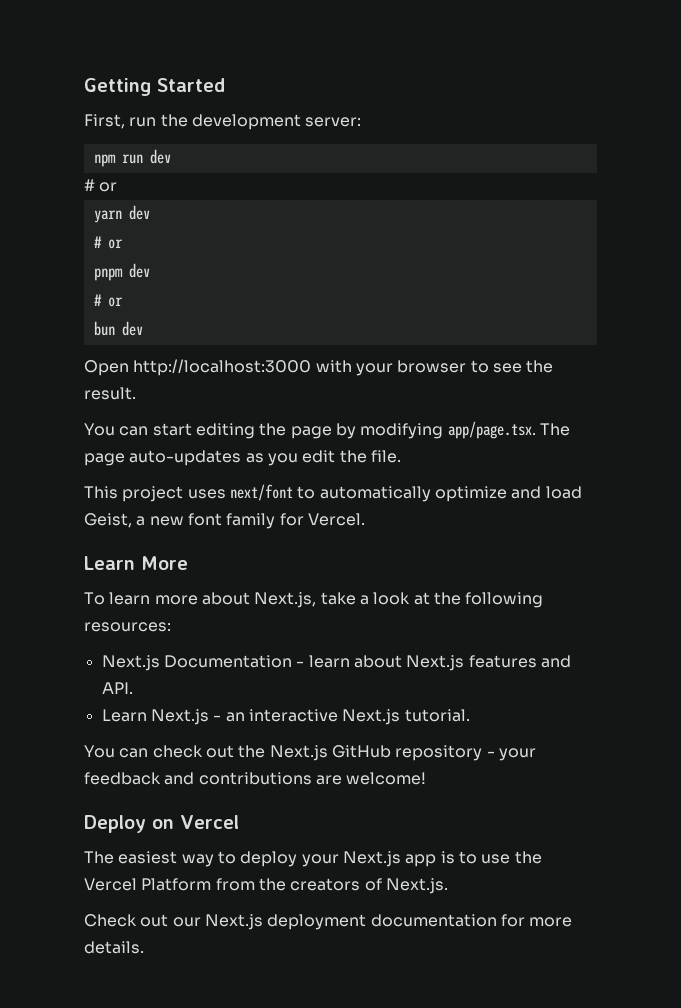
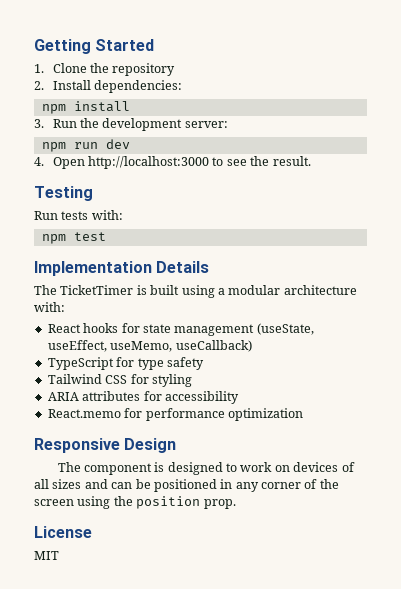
- First, run the development server:
+ 1. Clone the repository
+ 2. Install dependencies:
+ npm install
+ 3. Run the development server:
  npm run dev
- # or
- yarn dev
- # or
- pnpm dev
- # or
- bun dev
- Open http://localhost:3000 with your browser to see the result.
- You can start editing the page by modifying app/page.tsx. The page auto-updates as you edit the file.
- This project uses next/font to automatically optimize and load Geist, a new font family for Vercel.
- Learn More
- To learn more about Next.js, take a look at the following resources:
- Next.js Documentation - learn about Next.js features and API.
- Learn Next.js - an interactive Next.js tutorial.
- You can check out the Next.js GitHub repository - your feedback and contributions are welcome!
- Deploy on Vercel
- The easiest way to deploy your Next.js app is to use the Vercel Platform from the creators of Next.js.
- Check out our Next.js deployment documentation for more details.
+ 4. Open http://localhost:3000 to see the result.
+ Testing
+ Run tests with:
+ npm test
+ Implementation Details
+ The TicketTimer is built using a modular architecture with:
+ React hooks for state management (useState, useEffect, useMemo, useCallback)
+ TypeScript for type safety
+ Tailwind CSS for styling
+ ARIA attributes for accessibility
+ React.memo for performance optimization
+ Responsive Design
+ The component is designed to work on devices of all sizes and can be positioned in any corner of the screen using the position prop.
+ License
+ MIT

